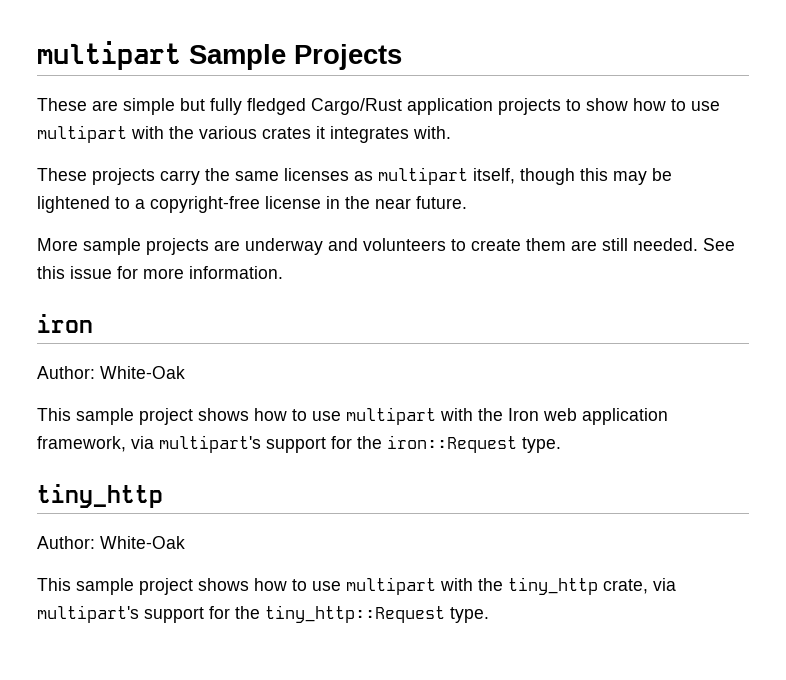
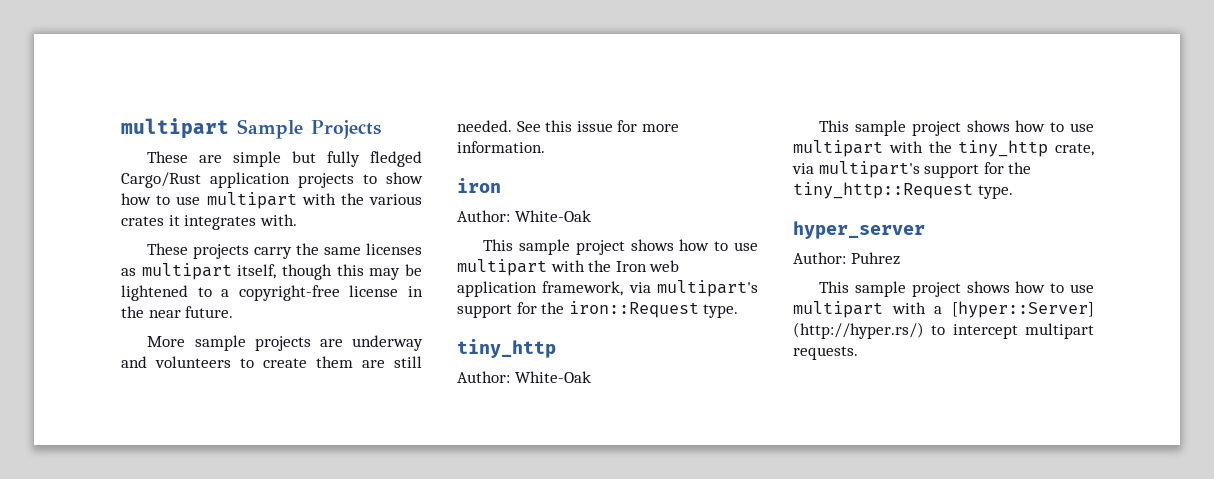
+ hyper_server
+ Author: Puhrez
+ This sample project shows how to use multipart with a [hyper::Server] (http://hyper.rs/) to intercept multipart requests.

